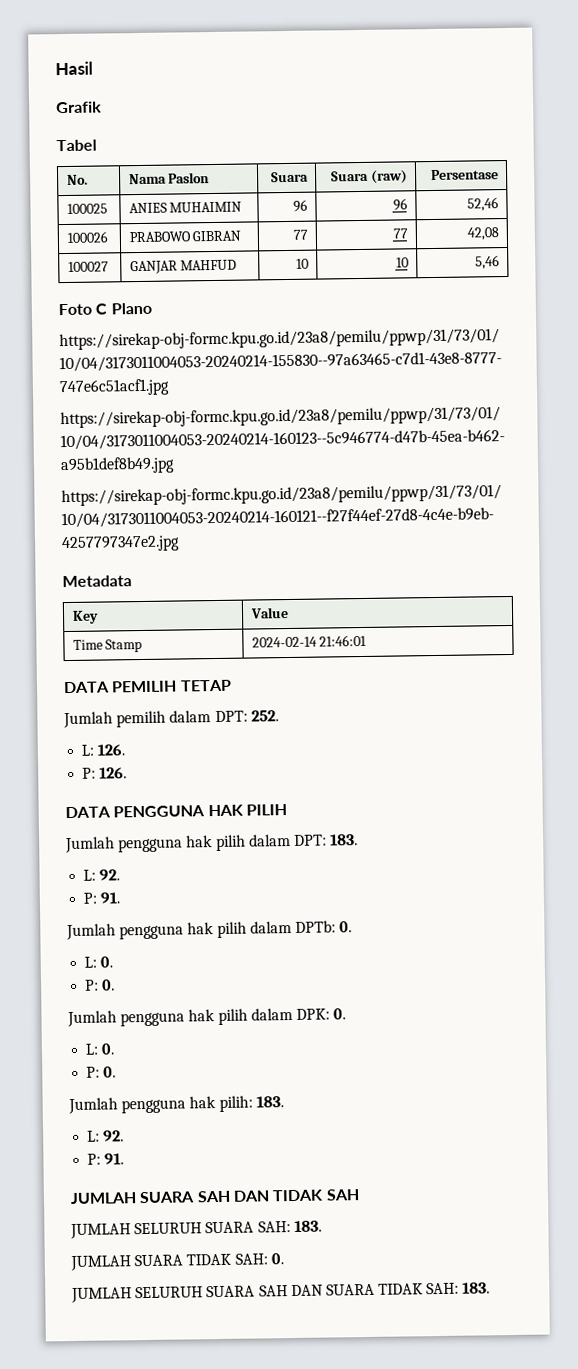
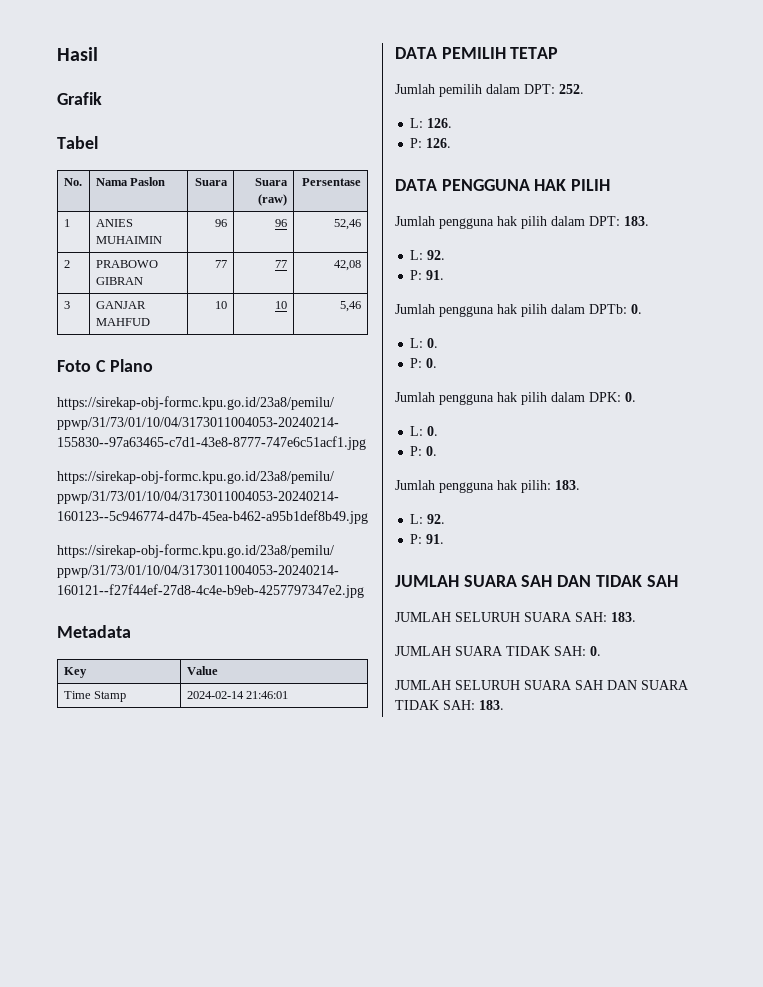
- 100025 | ANIES MUHAIMIN | 96 | 96 | 52,46
+ 1 | ANIES MUHAIMIN | 96 | 96 | 52,46
- 100026 | PRABOWO GIBRAN | 77 | 77 | 42,08
+ 2 | PRABOWO GIBRAN | 77 | 77 | 42,08
- 100027 | GANJAR MAHFUD | 10 | 10 | 5,46
+ 3 | GANJAR MAHFUD | 10 | 10 | 5,46

